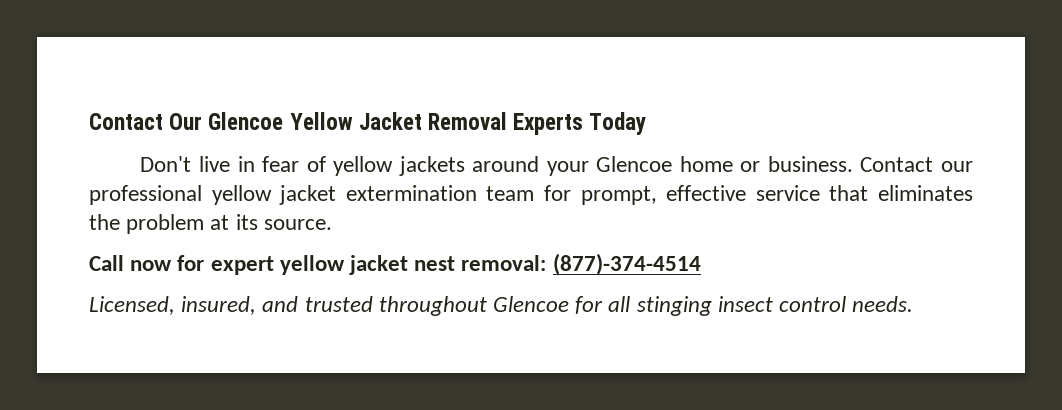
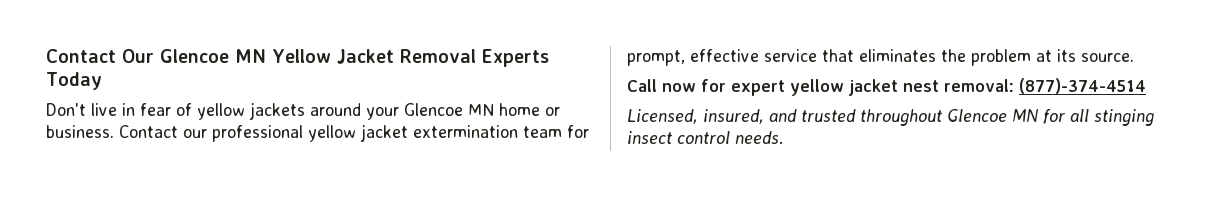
- Contact Our Glencoe Yellow Jacket Removal Experts Today
+ Contact Our Glencoe MN Yellow Jacket Removal Experts Today
- Don't live in fear of yellow jackets around your Glencoe home or business.
+ Don't live in fear of yellow jackets around your Glencoe MN home or business.
- Licensed, insured, and trusted throughout Glencoe for all stinging insect control needs.
+ Licensed, insured, and trusted throughout Glencoe MN for all stinging insect control needs.

